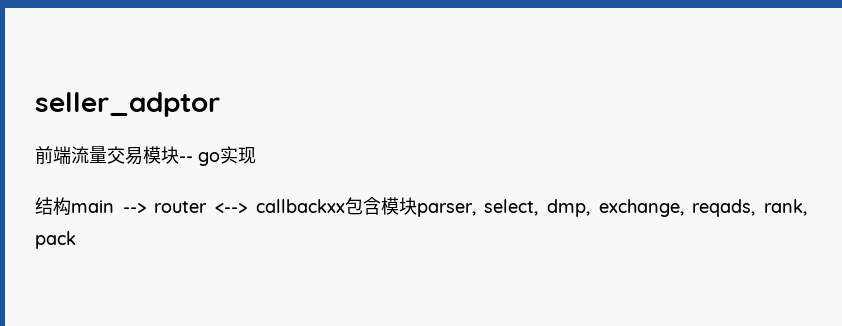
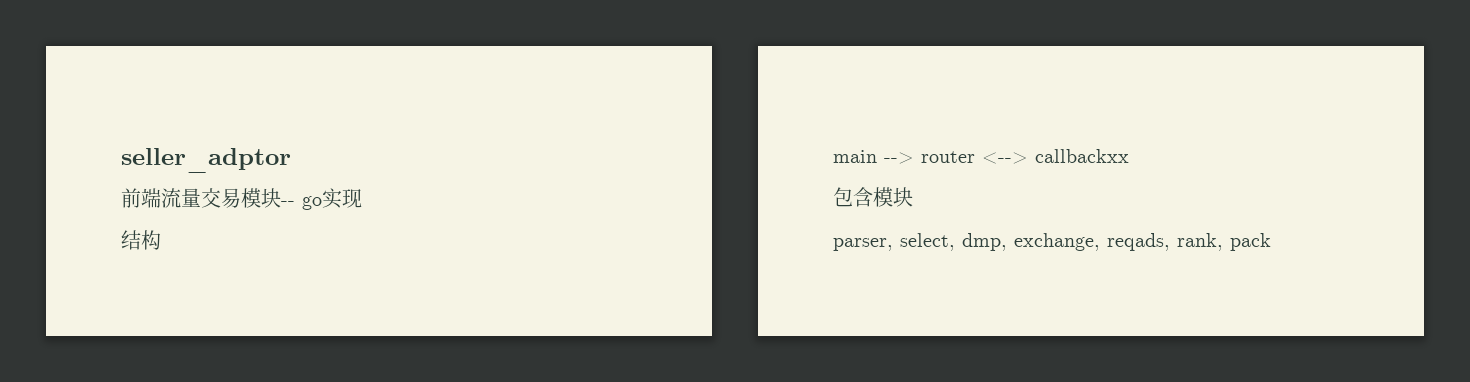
- 结构main --> router <--> callbackxx包含模块parser, select, dmp, exchange, reqads, rank, pack
+ 结构
+ main --> router <--> callbackxx
+ 包含模块
+ parser, select, dmp, exchange, reqads, rank, pack

